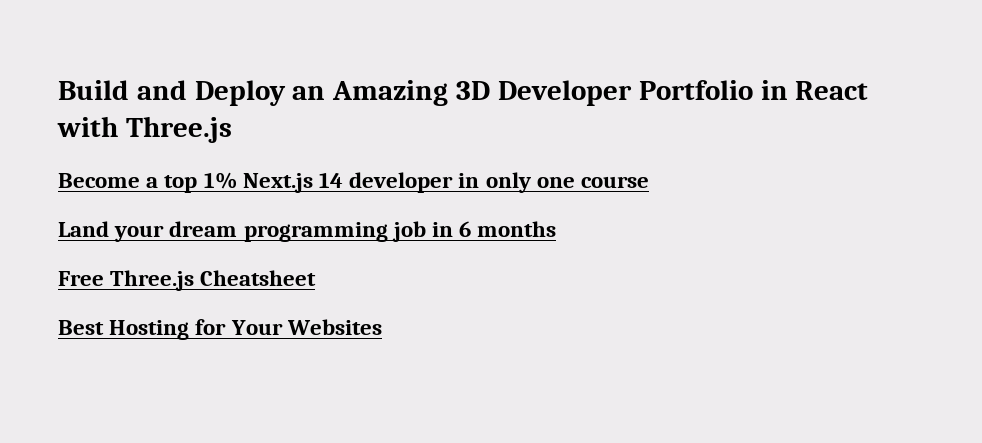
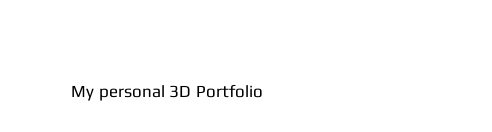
- Build and Deploy an Amazing 3D Developer Portfolio in React with Three.js
- Become a top 1% Next.js 14 developer in only one course
- Land your dream programming job in 6 months
- Free Three.js Cheatsheet
- Best Hosting for Your Websites
+ My personal 3D Portfolio

